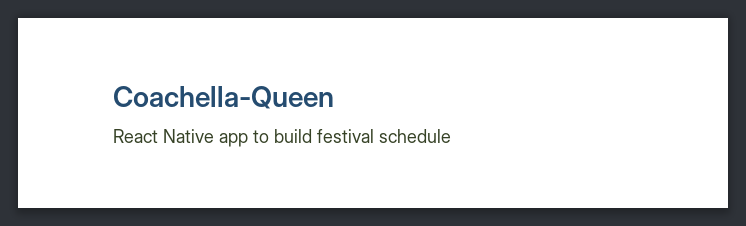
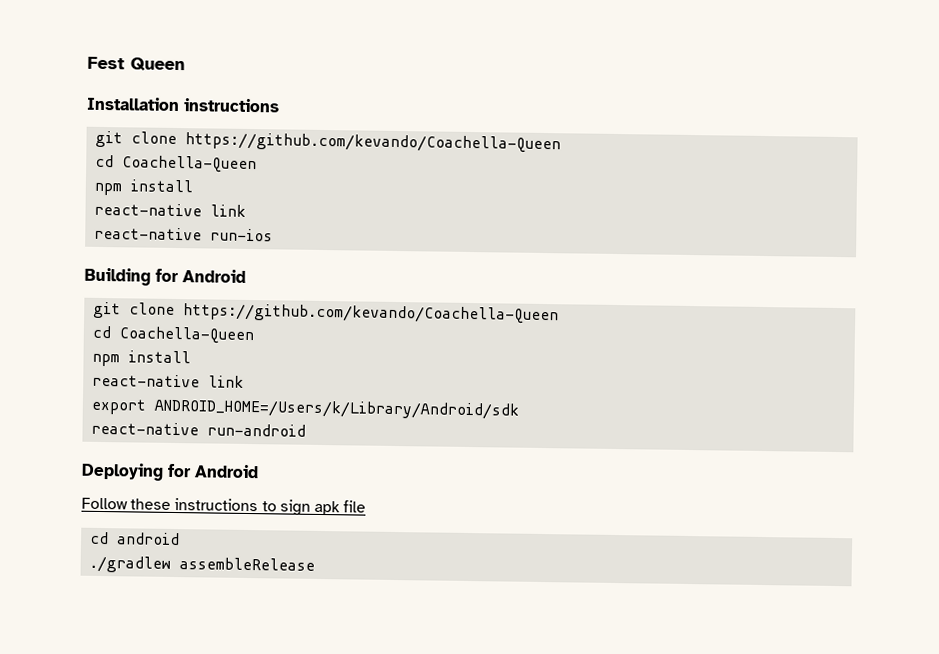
- Coachella-Queen
- React Native app to build festival schedule
+ Fest Queen
+ Installation instructions
+ git clone https://github.com/kevando/Coachella-Queen
+ cd Coachella-Queen
+ npm install
+ react-native link
+ react-native run-ios
+ Building for Android
+ git clone https://github.com/kevando/Coachella-Queen
+ cd Coachella-Queen
+ npm install
+ react-native link
+ export ANDROID_HOME=/Users/k/Library/Android/sdk
+ react-native run-android
+ Deploying for Android
+ Follow these instructions to sign apk file
+ cd android
+ ./gradlew assembleRelease

